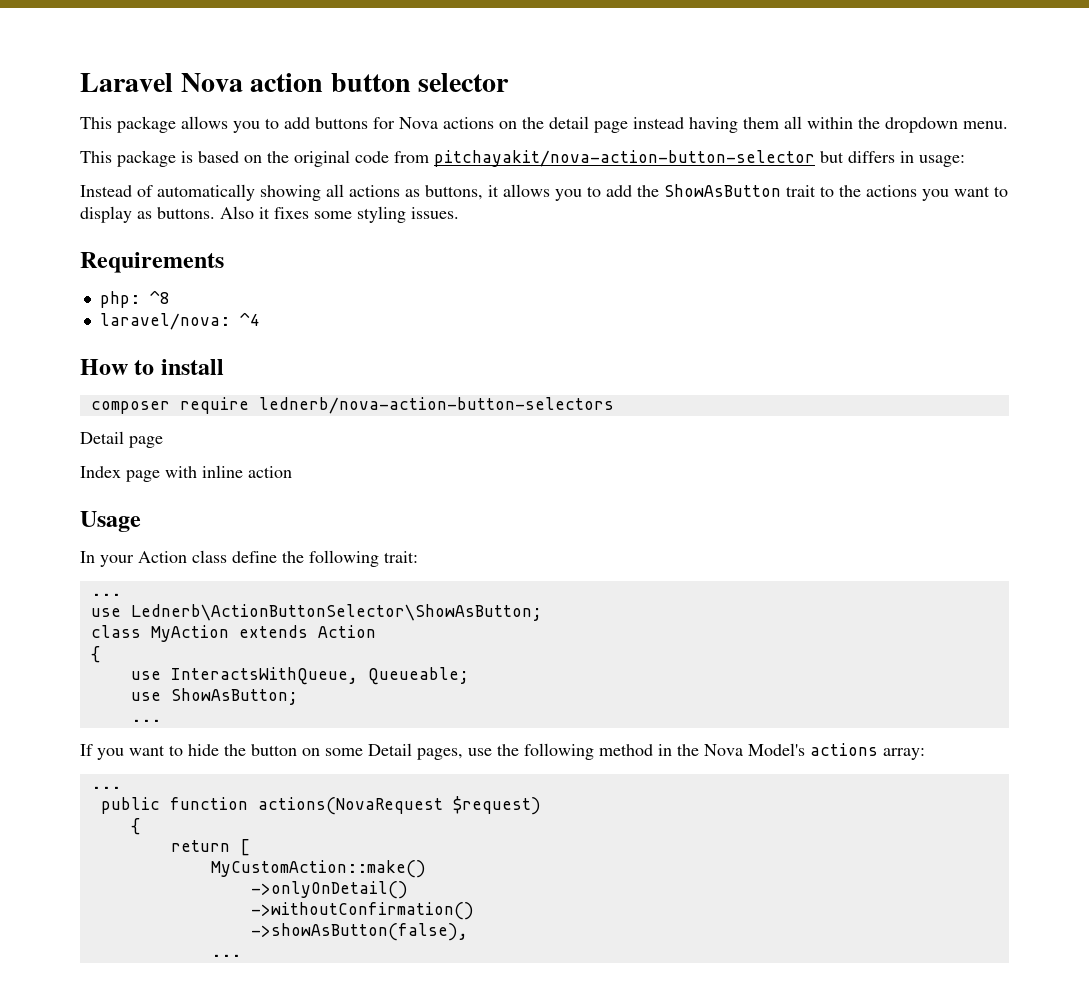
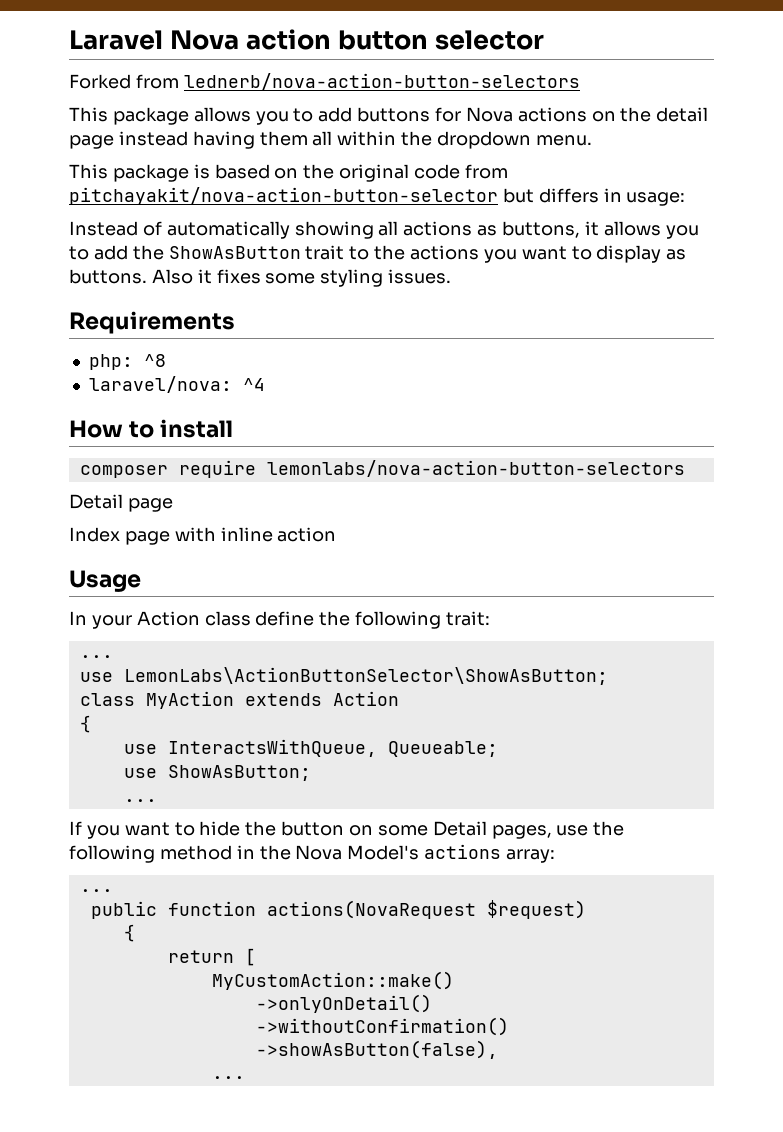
+ Forked from lednerb/nova-action-button-selectors
- composer require lednerb/nova-action-button-selectors
+ composer require lemonlabs/nova-action-button-selectors
- use Lednerb\ActionButtonSelector\ShowAsButton;
+ use LemonLabs\ActionButtonSelector\ShowAsButton;

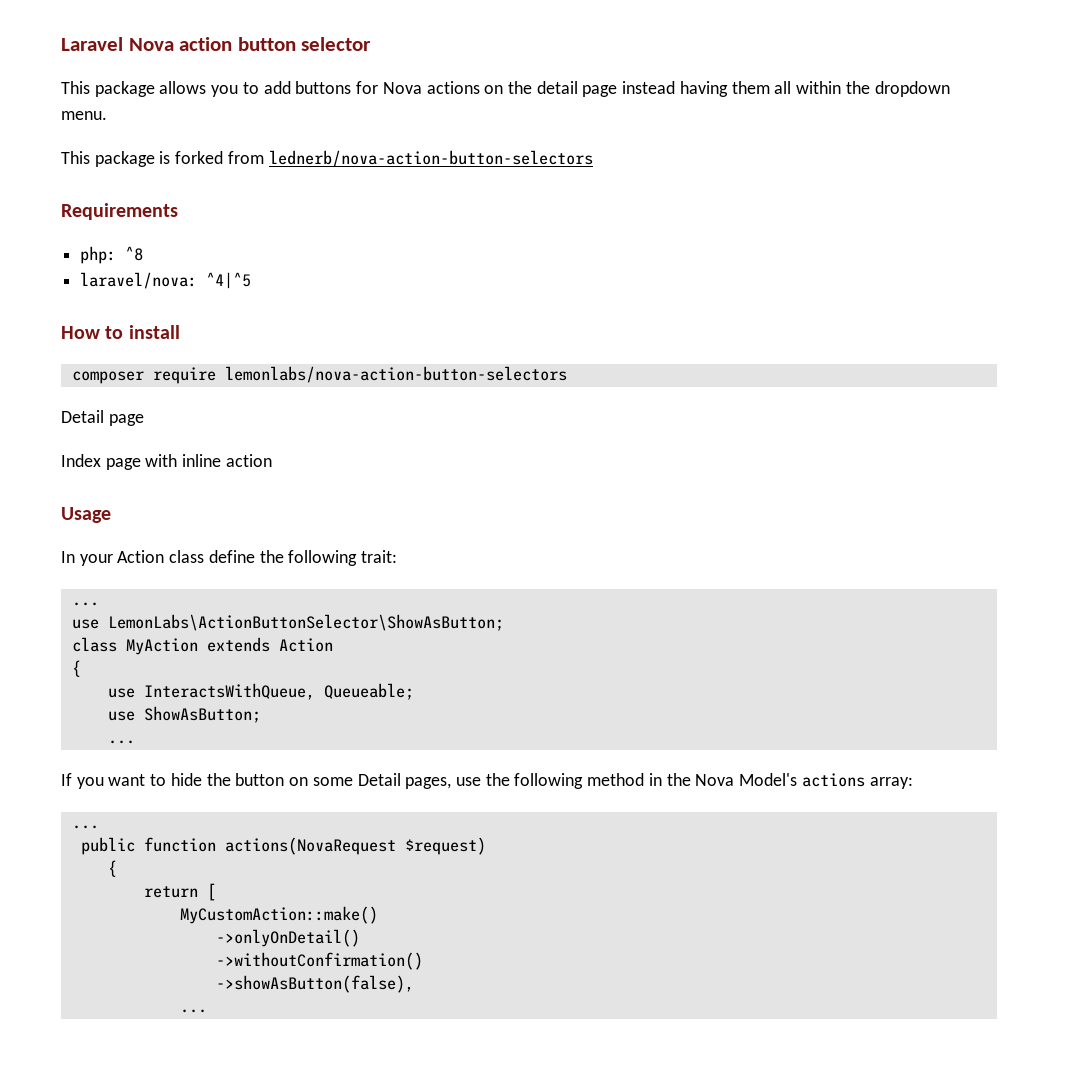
- Forked from lednerb/nova-action-button-selectors
- This package is based on the original code from pitchayakit/nova-action-button-selector but differs in usage:
- Instead of automatically showing all actions as buttons, it allows you to add the ShowAsButton trait to the actions you want to display as buttons. Also it fixes some styling issues.
+ This package is forked from lednerb/nova-action-button-selectors
- laravel/nova: ^4
+ laravel/nova: ^4|^5

